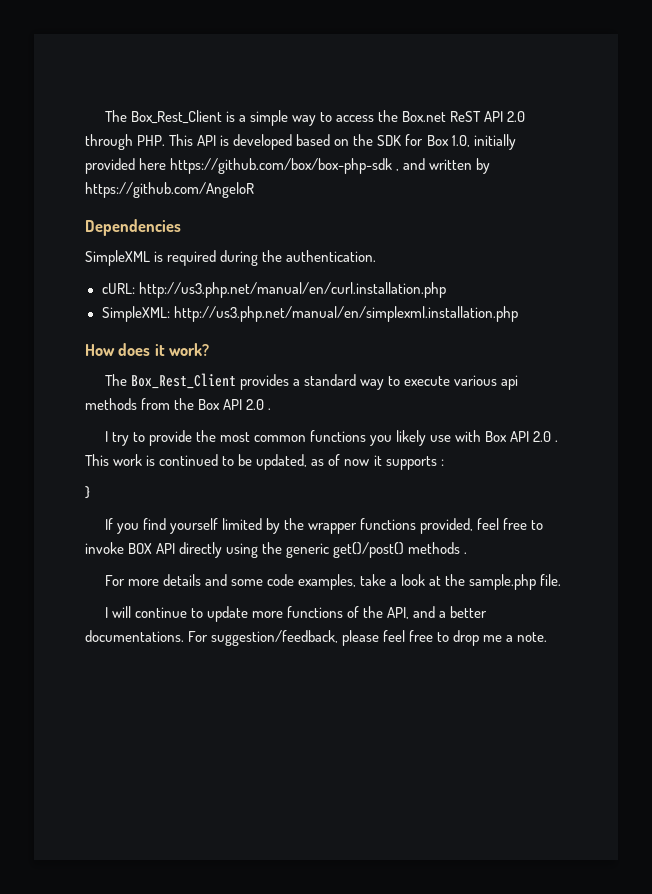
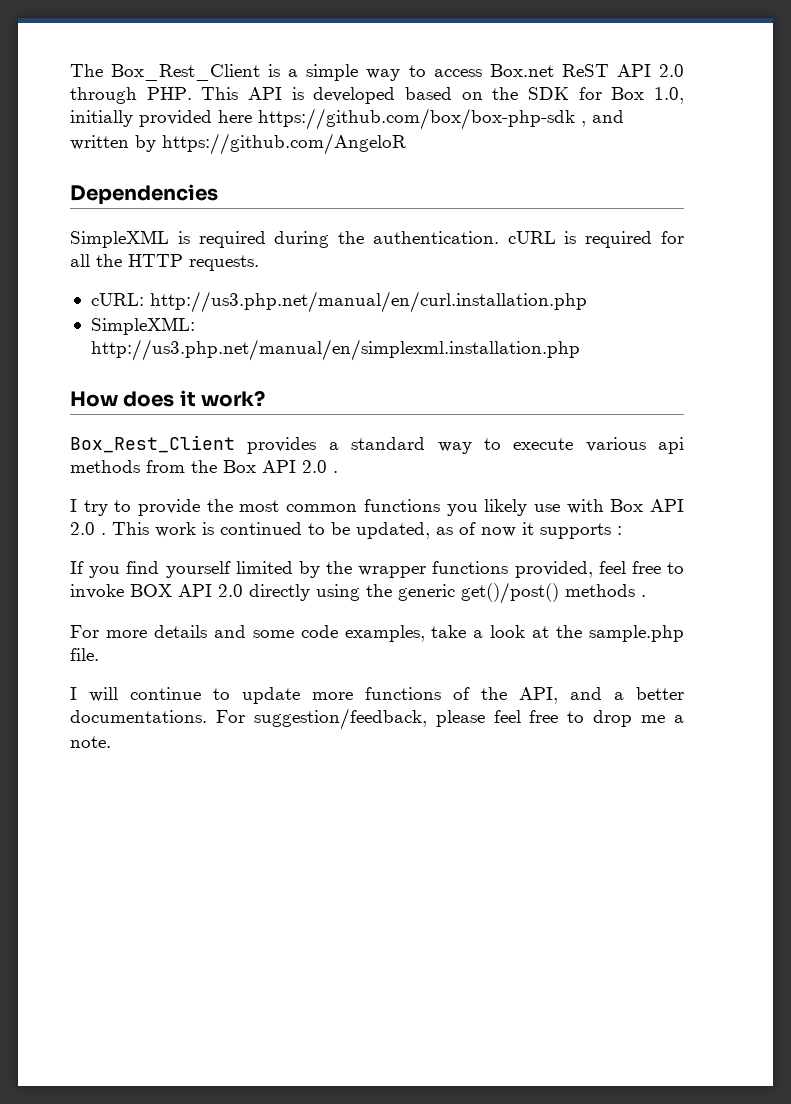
- The Box_Rest_Client is a simple way to access the Box.net ReST API 2.0 through PHP. This API is developed based on the SDK for Box 1.0, initially provided here https://github.com/box/box-php-sdk , and written by https://github.com/AngeloR
+ The Box_Rest_Client is a simple way to access Box.net ReST API 2.0 through PHP. This API is developed based on the SDK for Box 1.0, initially provided here https://github.com/box/box-php-sdk , and written by https://github.com/AngeloR
- SimpleXML is required during the authentication.
+ SimpleXML is required during the authentication. cURL is required for all the HTTP requests.
- The Box_Rest_Client provides a standard way to execute various api methods from the Box API 2.0 .
+ Box_Rest_Client provides a standard way to execute various api methods from the Box API 2.0 .
- }
- If you find yourself limited by the wrapper functions provided, feel free to invoke BOX API directly using the generic get()/post() methods .
+ If you find yourself limited by the wrapper functions provided, feel free to invoke BOX API 2.0 directly using the generic get()/post() methods .

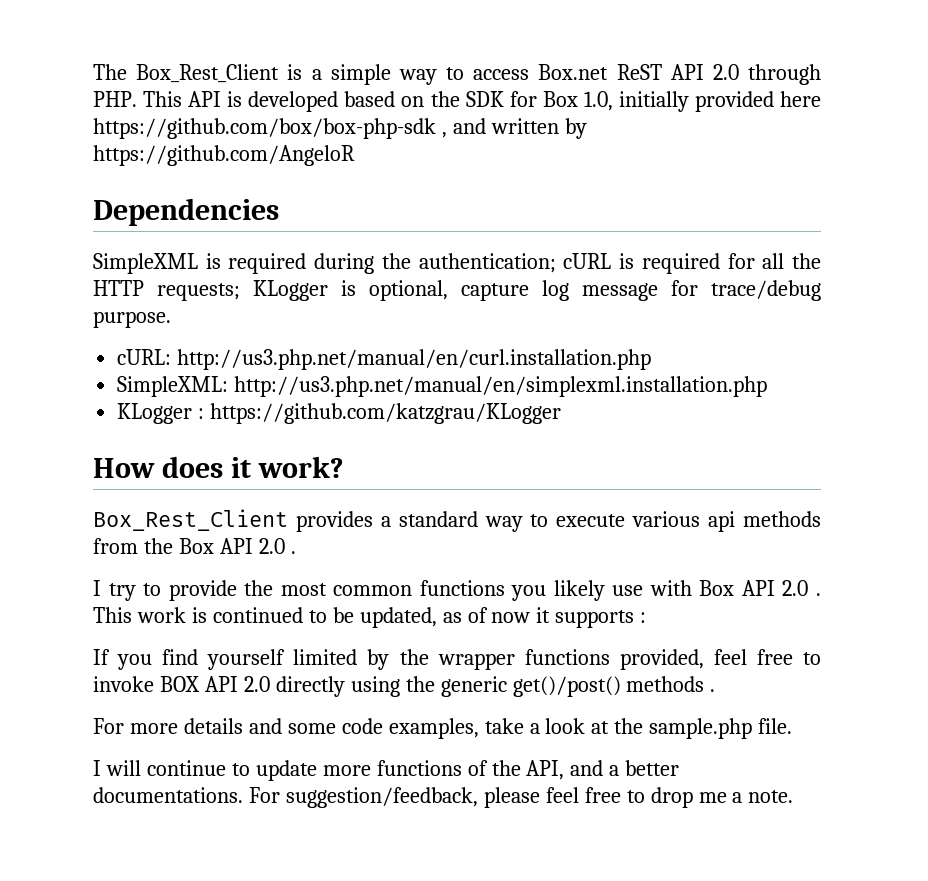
- SimpleXML is required during the authentication. cURL is required for all the HTTP requests.
+ SimpleXML is required during the authentication; cURL is required for all the HTTP requests; KLogger is optional, capture log message for trace/debug purpose.
+ KLogger : https://github.com/katzgrau/KLogger

